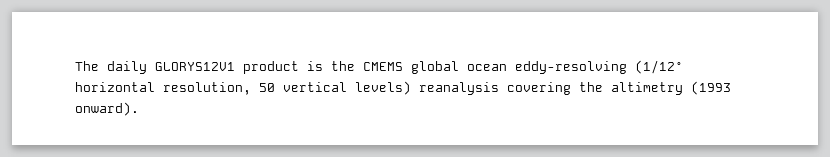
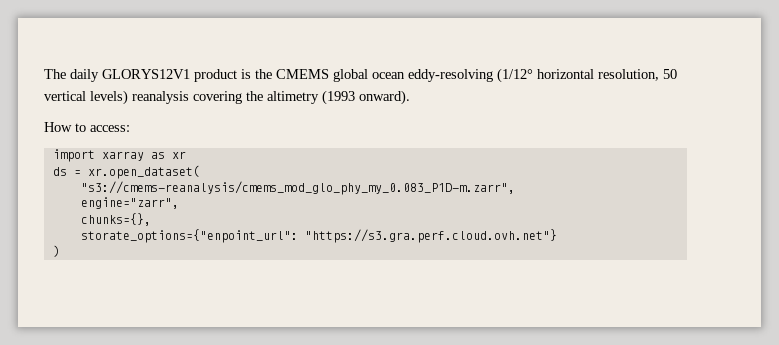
+ How to access:
+ import xarray as xr
+ ds = xr.open_dataset(
+ "s3://cmems-reanalysis/cmems_mod_glo_phy_my_0.083_P1D-m.zarr",
+ engine="zarr",
+ chunks={},
+ storate_options={"enpoint_url": "https://s3.gra.perf.cloud.ovh.net"}
+ )

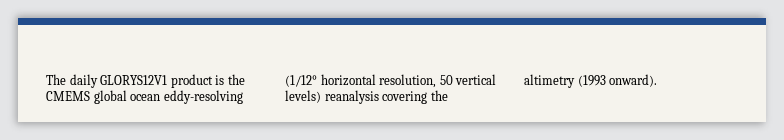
- How to access:
- import xarray as xr
- ds = xr.open_dataset(
- "s3://cmems-reanalysis/cmems_mod_glo_phy_my_0.083_P1D-m.zarr",
- engine="zarr",
- chunks={},
- storate_options={"enpoint_url": "https://s3.gra.perf.cloud.ovh.net"}
- )

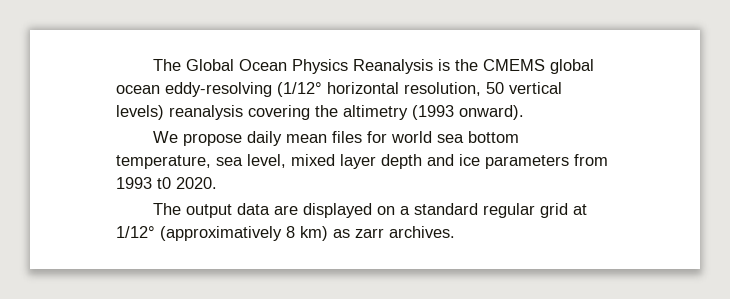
- The daily GLORYS12V1 product is the CMEMS global ocean eddy-resolving (1/12° horizontal resolution, 50 vertical levels) reanalysis covering the altimetry (1993 onward).
+ The Global Ocean Physics Reanalysis is the CMEMS global ocean eddy-resolving (1/12° horizontal resolution, 50 vertical levels) reanalysis covering the altimetry (1993 onward).
+ We propose daily mean files for world sea bottom temperature, sea level, mixed layer depth and ice parameters from 1993 t0 2020.
+ The output data are displayed on a standard regular grid at 1/12° (approximatively 8 km) as zarr archives.

